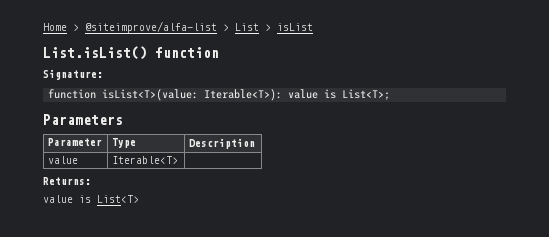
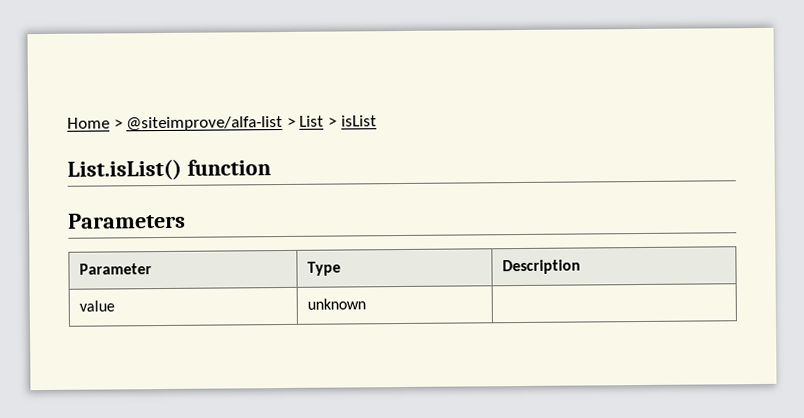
- Signature:
- function isList<T>(value: Iterable<T>): value is List<T>;
- value | Iterable<T> |
- Returns:
- value is List<T>
+ value | unknown |

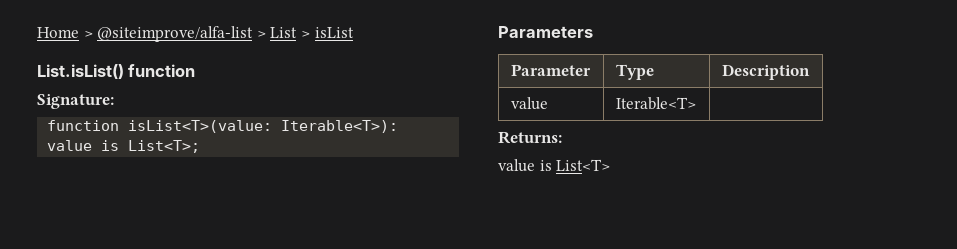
+ Signature:
+ function isList<T>(value: Iterable<T>): value is List<T>;
- value | unknown |
+ value | Iterable<T> |
+ Returns:
+ value is List<T>

